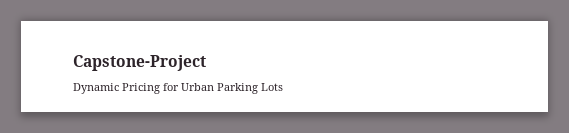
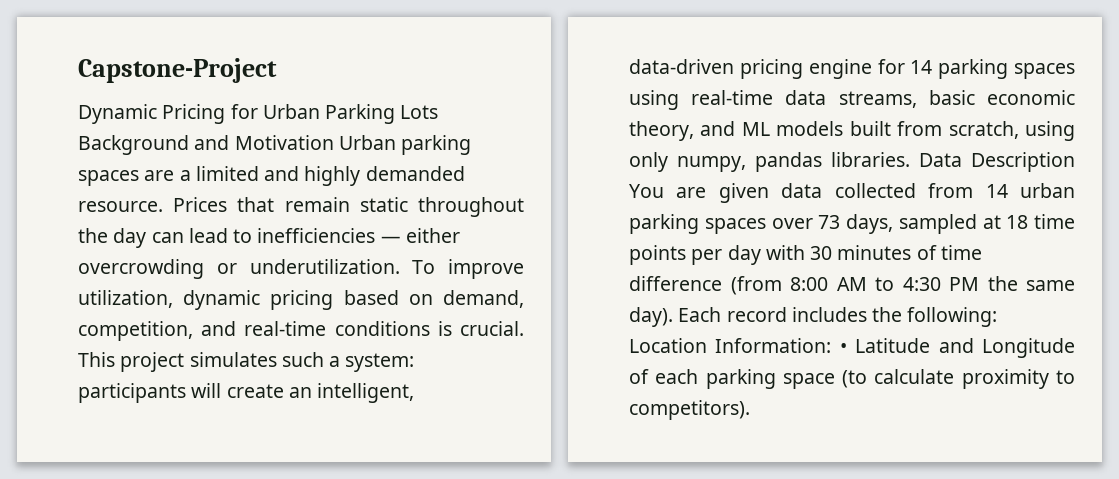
- Dynamic Pricing for Urban Parking Lots
+ Dynamic Pricing for Urban Parking Lots Background and Motivation Urban parking spaces are a limited and highly demanded resource. Prices that remain static throughout the day can lead to inefficiencies — either overcrowding or underutilization. To improve utilization, dynamic pricing based on demand, competition, and real-time conditions is crucial. This project simulates such a system: participants will create an intelligent, data-driven pricing engine for 14 parking spaces using real-time data streams, basic economic theory, and ML models built from scratch, using only numpy, pandas libraries. Data Description You are given data collected from 14 urban parking spaces over 73 days, sampled at 18 time points per day with 30 minutes of time difference (from 8:00 AM to 4:30 PM the same day). Each record includes the following: Location Information: • Latitude and Longitude of each parking space (to calculate proximity to competitors).

